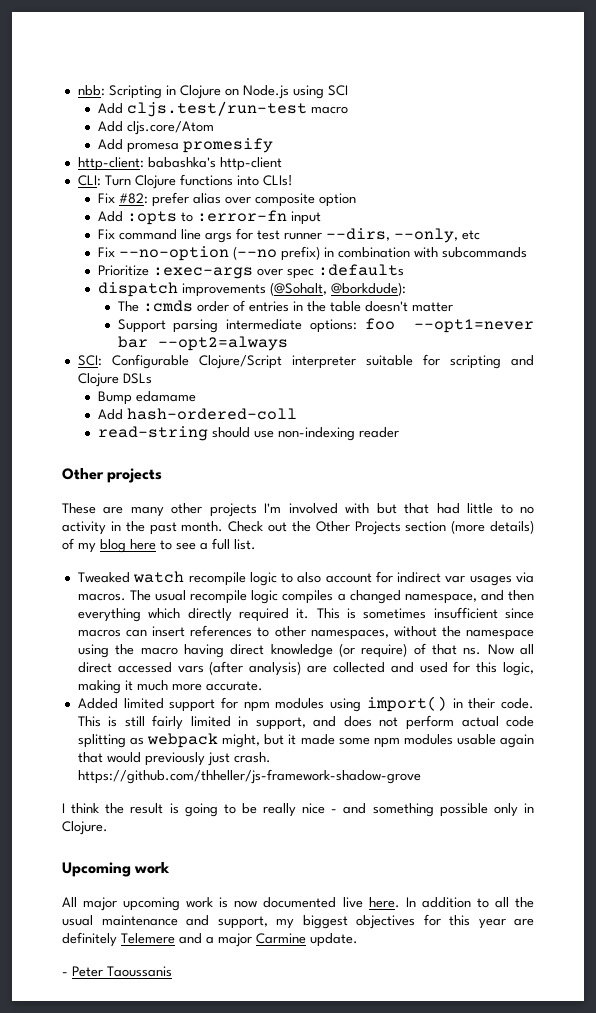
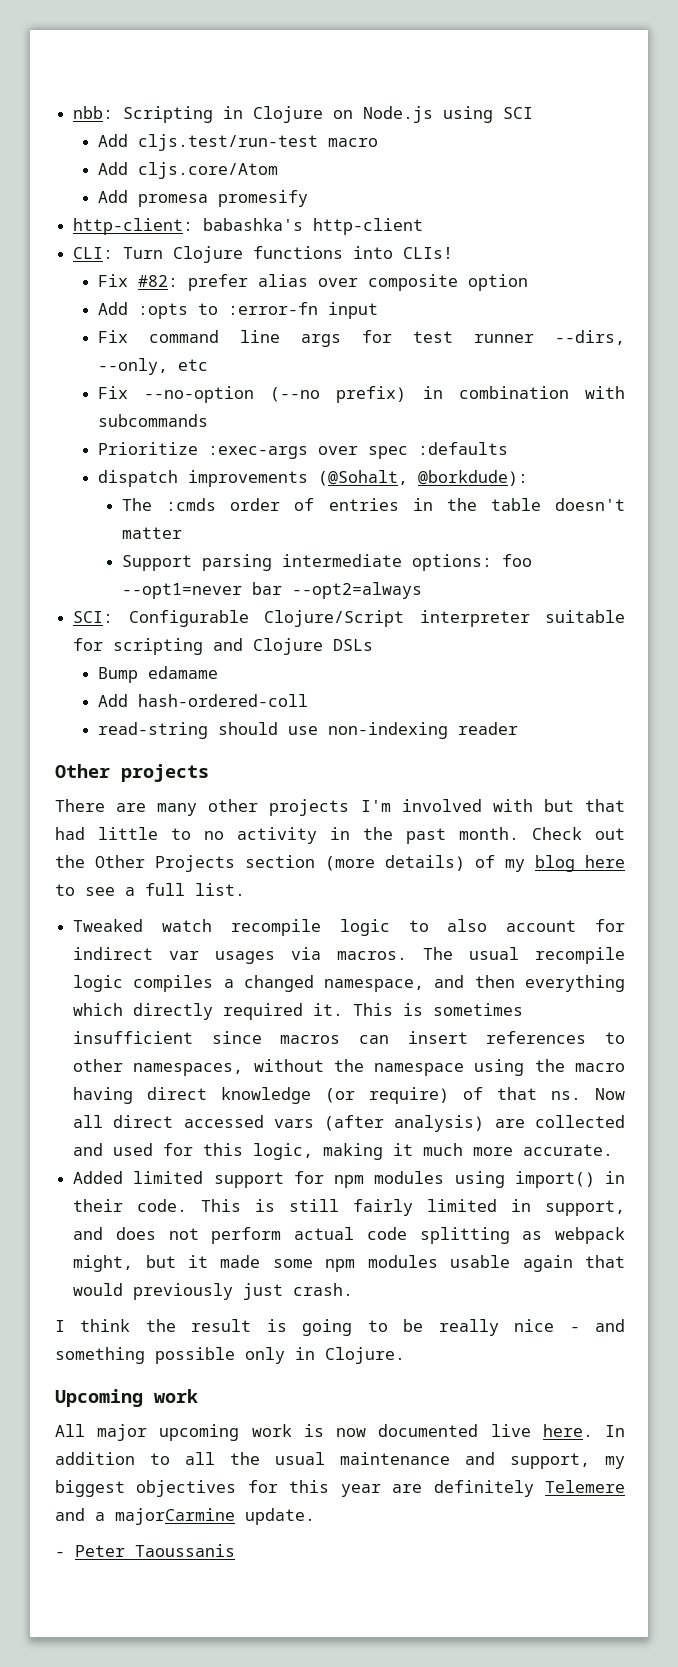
- These are many other projects I'm involved with but that had little to no activity in the past month.
+ There are many other projects I'm involved with but that had little to no activity in the past month.
- This is still fairly limited in support, and does not perform actual code splitting as webpack might, but it made some npm modules usable again that would previously just crash. https://github.com/thheller/js-framework-shadow-grove
+ This is still fairly limited in support, and does not perform actual code splitting as webpack might, but it made some npm modules usable again that would previously just crash.
- In addition to all the usual maintenance and support, my biggest objectives for this year are definitely Telemere and a major Carmine update.
+ In addition to all the usual maintenance and support, my biggest objectives for this year are definitely Telemere and a majorCarmine update.

